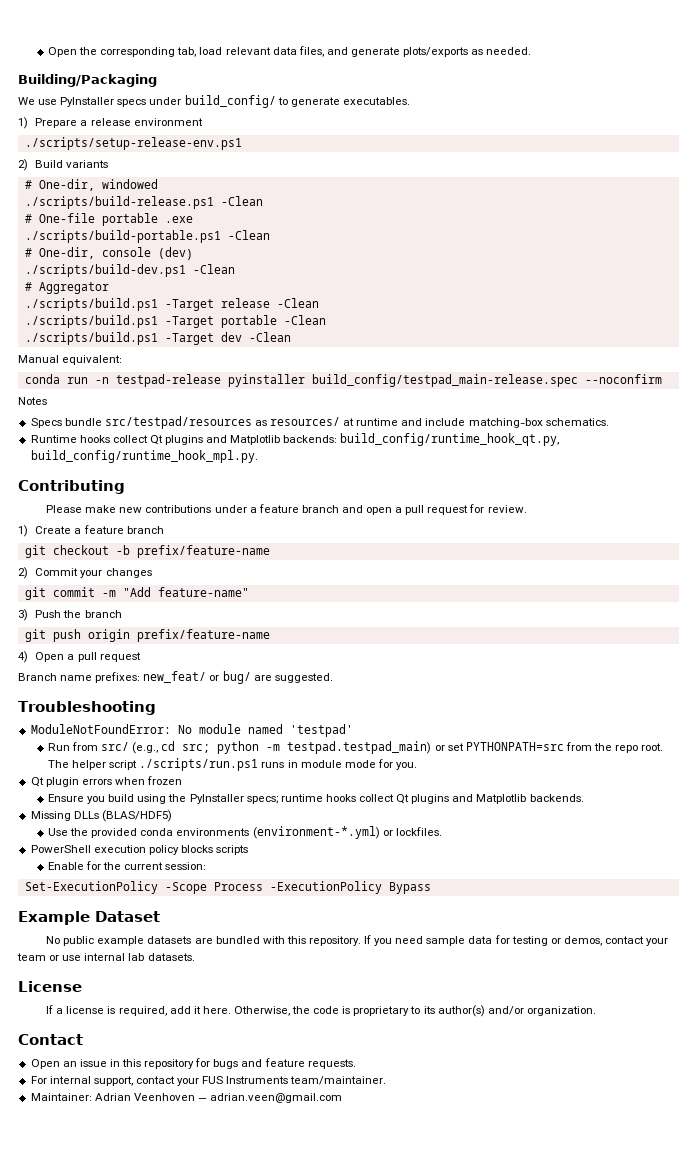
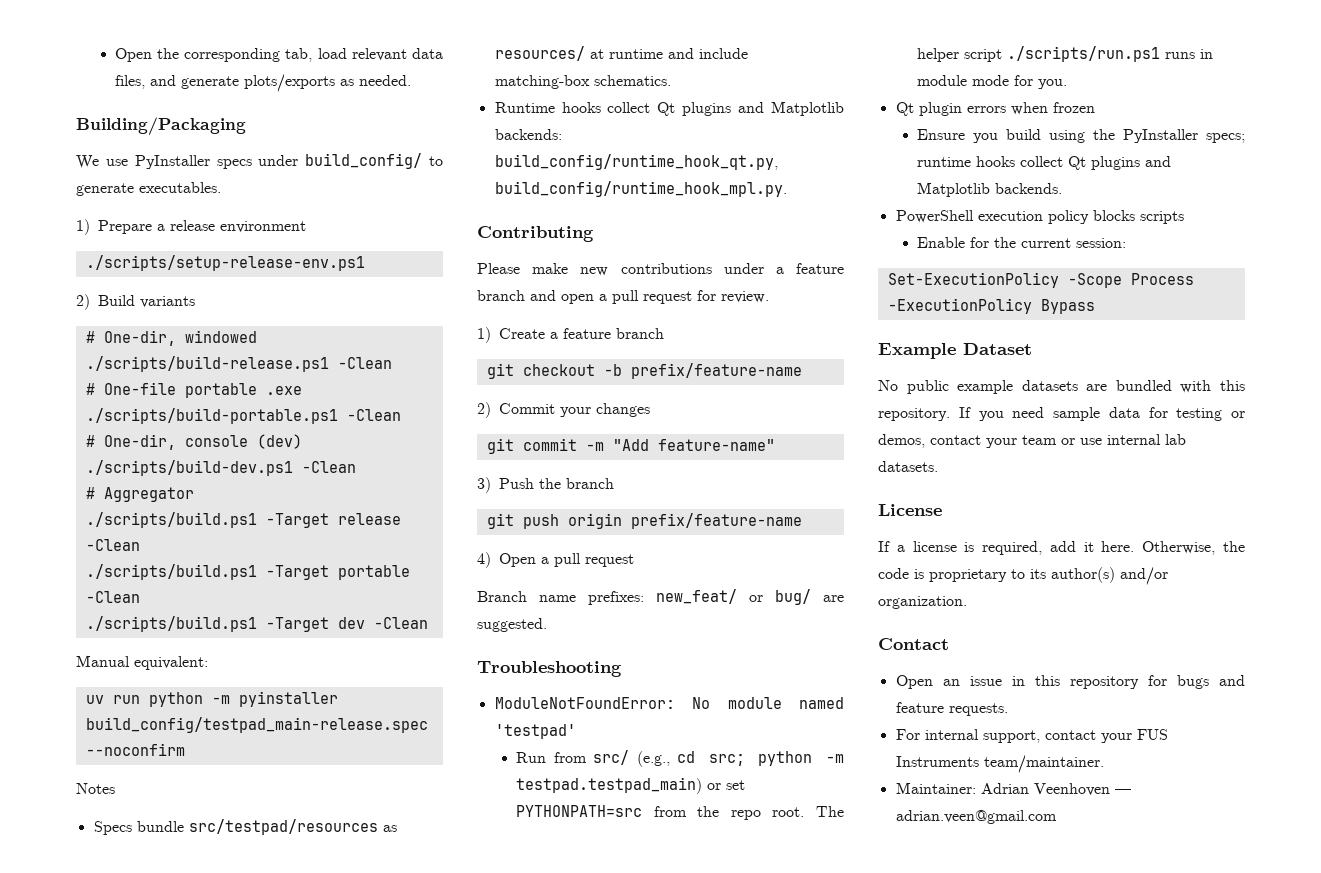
- conda run -n testpad-release pyinstaller build_config/testpad_main-release.spec --noconfirm
+ uv run python -m pyinstaller build_config/testpad_main-release.spec --noconfirm
- Missing DLLs (BLAS/HDF5)
- Use the provided conda environments (environment-*.yml) or lockfiles.

